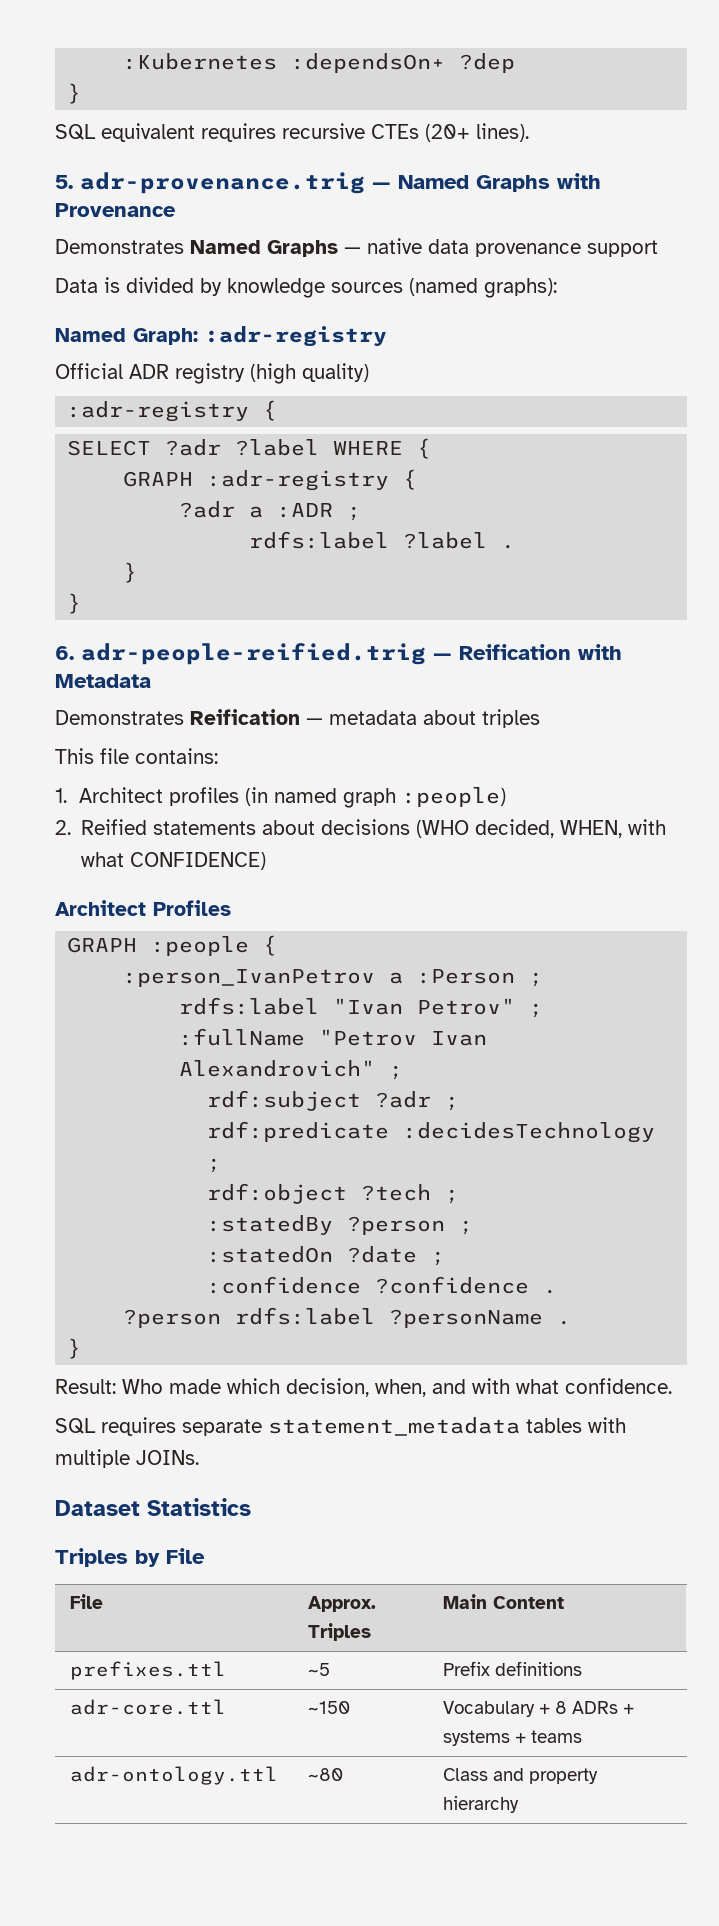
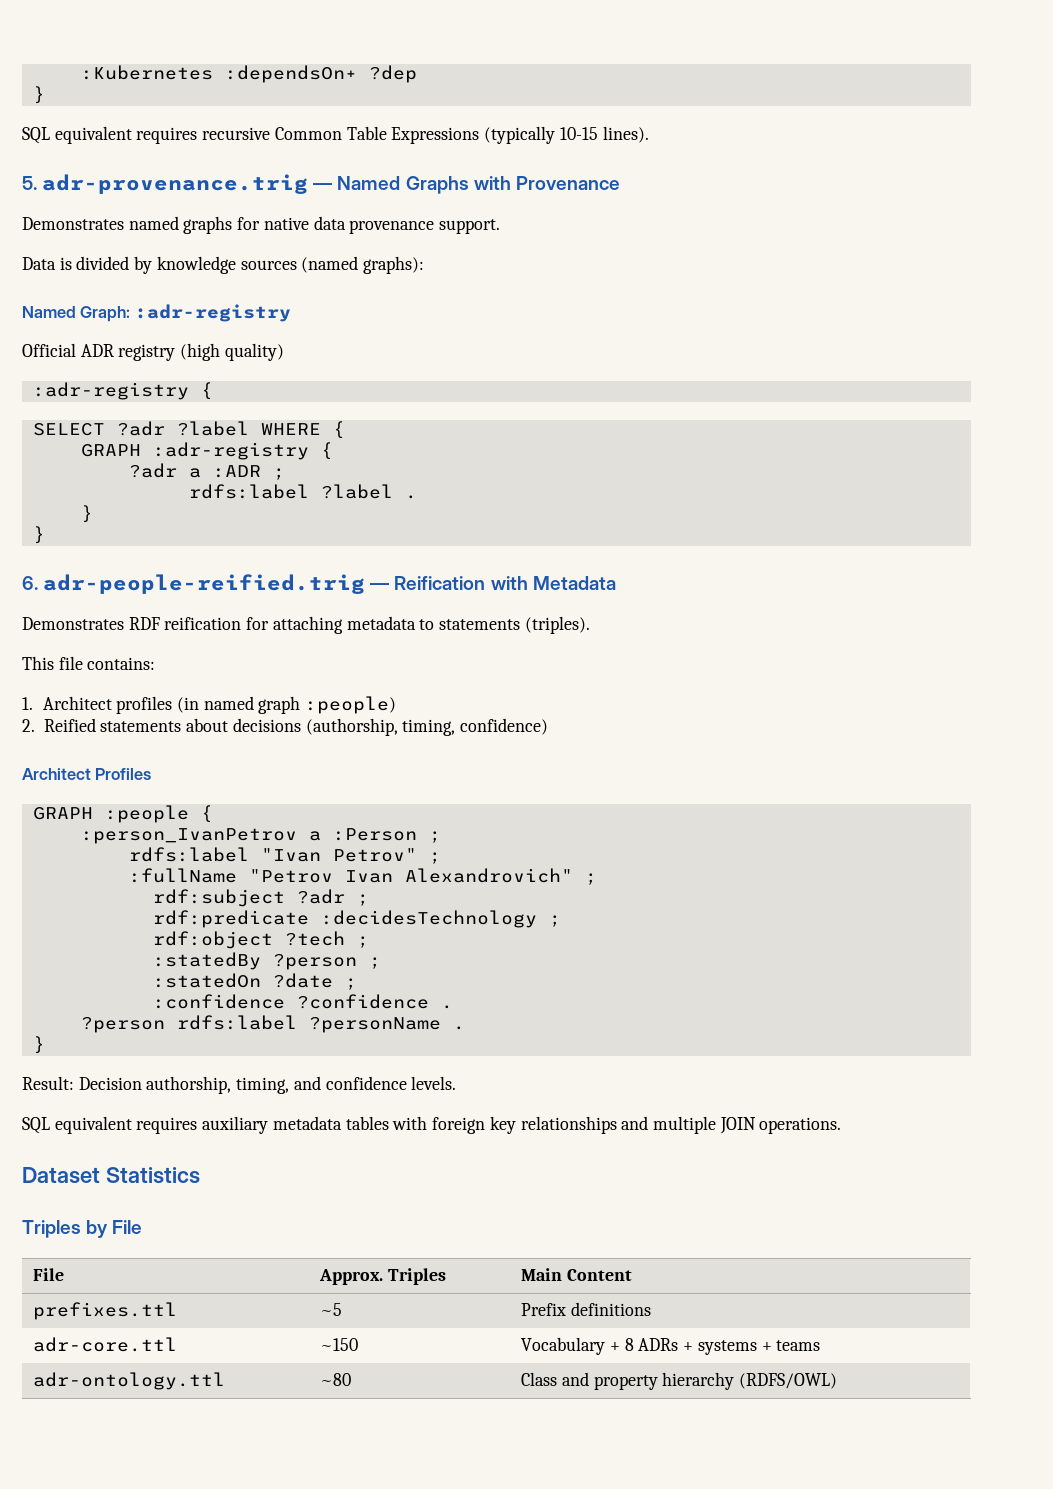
- SQL equivalent requires recursive CTEs (20+ lines).
+ SQL equivalent requires recursive Common Table Expressions (typically 10-15 lines).
- Demonstrates Named Graphs — native data provenance support
+ Demonstrates named graphs for native data provenance support.
- Demonstrates Reification — metadata about triples
+ Demonstrates RDF reification for attaching metadata to statements (triples).
- 2. Reified statements about decisions (WHO decided, WHEN, with what CONFIDENCE)
+ 2. Reified statements about decisions (authorship, timing, confidence)
- Result: Who made which decision, when, and with what confidence.
- SQL requires separate statement_metadata tables with multiple JOINs.
+ Result: Decision authorship, timing, and confidence levels.
+ SQL equivalent requires auxiliary metadata tables with foreign key relationships and multiple JOIN operations.
- adr-ontology.ttl | ~80 | Class and property hierarchy
+ adr-ontology.ttl | ~80 | Class and property hierarchy (RDFS/OWL)

